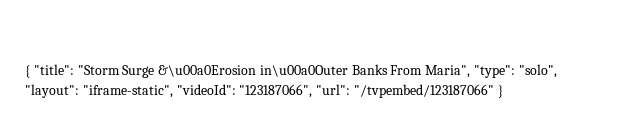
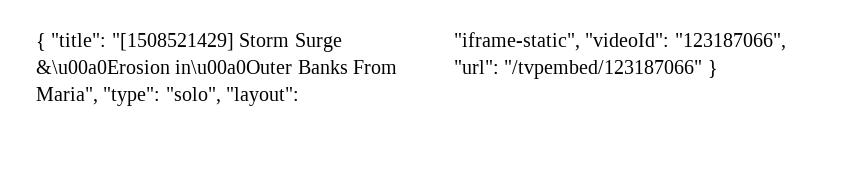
- { "title": "Storm Surge &\u00a0Erosion in\u00a0Outer Banks From Maria", "type": "solo", "layout": "iframe-static", "videoId": "123187066", "url": "/tvpembed/123187066" }
+ { "title": "[1508521429] Storm Surge &\u00a0Erosion in\u00a0Outer Banks From Maria", "type": "solo", "layout": "iframe-static", "videoId": "123187066", "url": "/tvpembed/123187066" }

